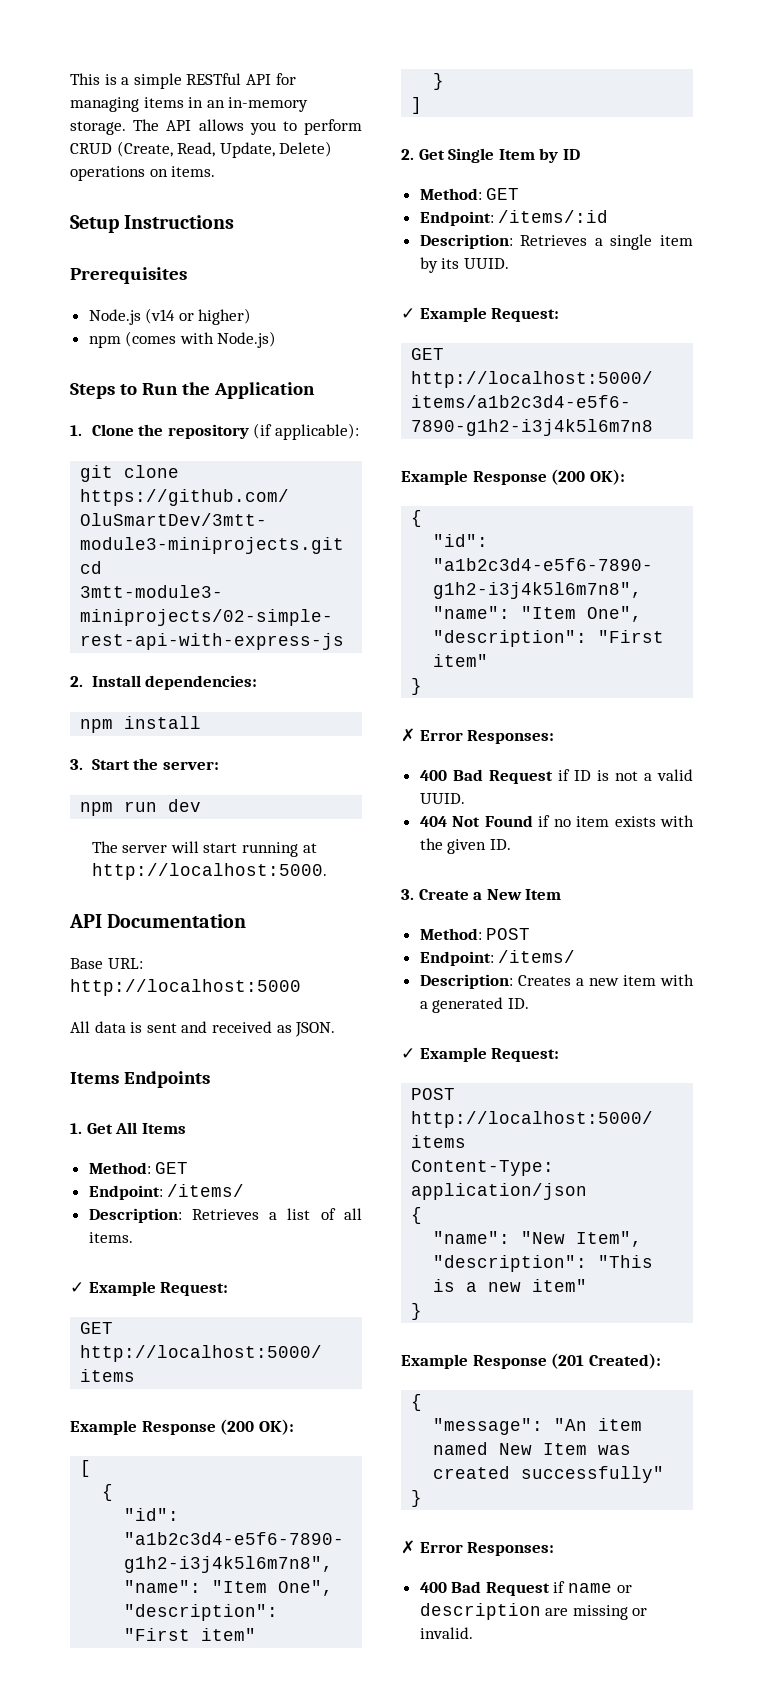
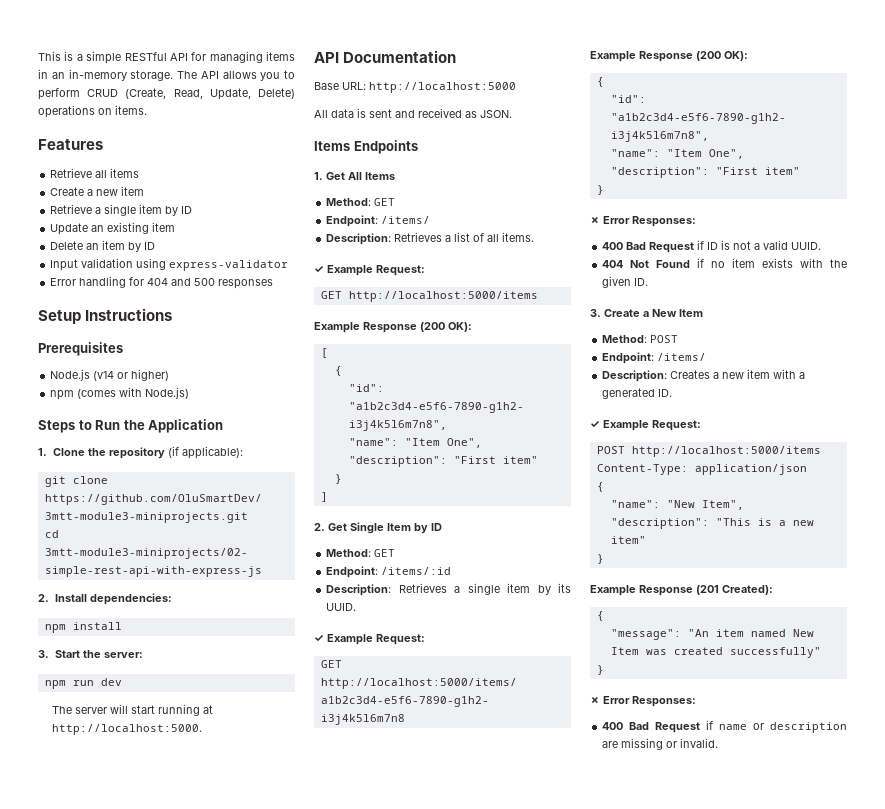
+ Features
+ Retrieve all items
+ Create a new item
+ Retrieve a single item by ID
+ Update an existing item
+ Delete an item by ID
+ Input validation using express-validator
+ Error handling for 404 and 500 responses

